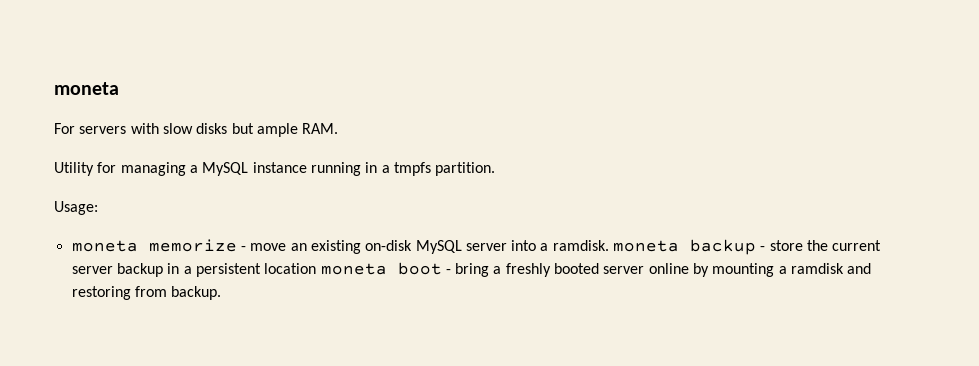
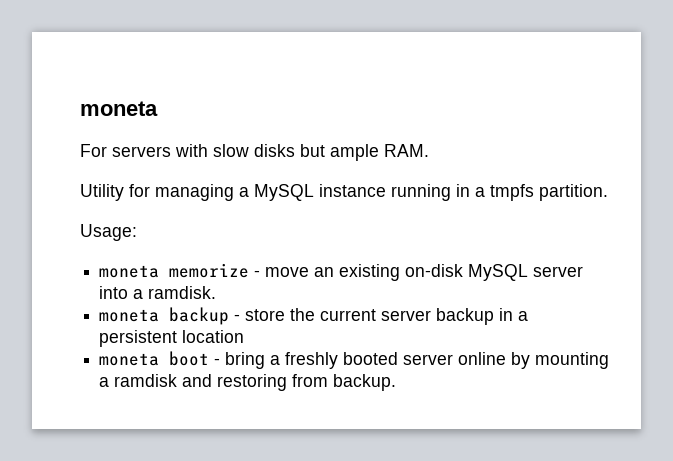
- moneta memorize - move an existing on-disk MySQL server into a ramdisk. moneta backup - store the current server backup in a persistent location moneta boot - bring a freshly booted server online by mounting a ramdisk and restoring from backup.
+ moneta memorize - move an existing on-disk MySQL server into a ramdisk.
+ moneta backup - store the current server backup in a persistent location
+ moneta boot - bring a freshly booted server online by mounting a ramdisk and restoring from backup.

